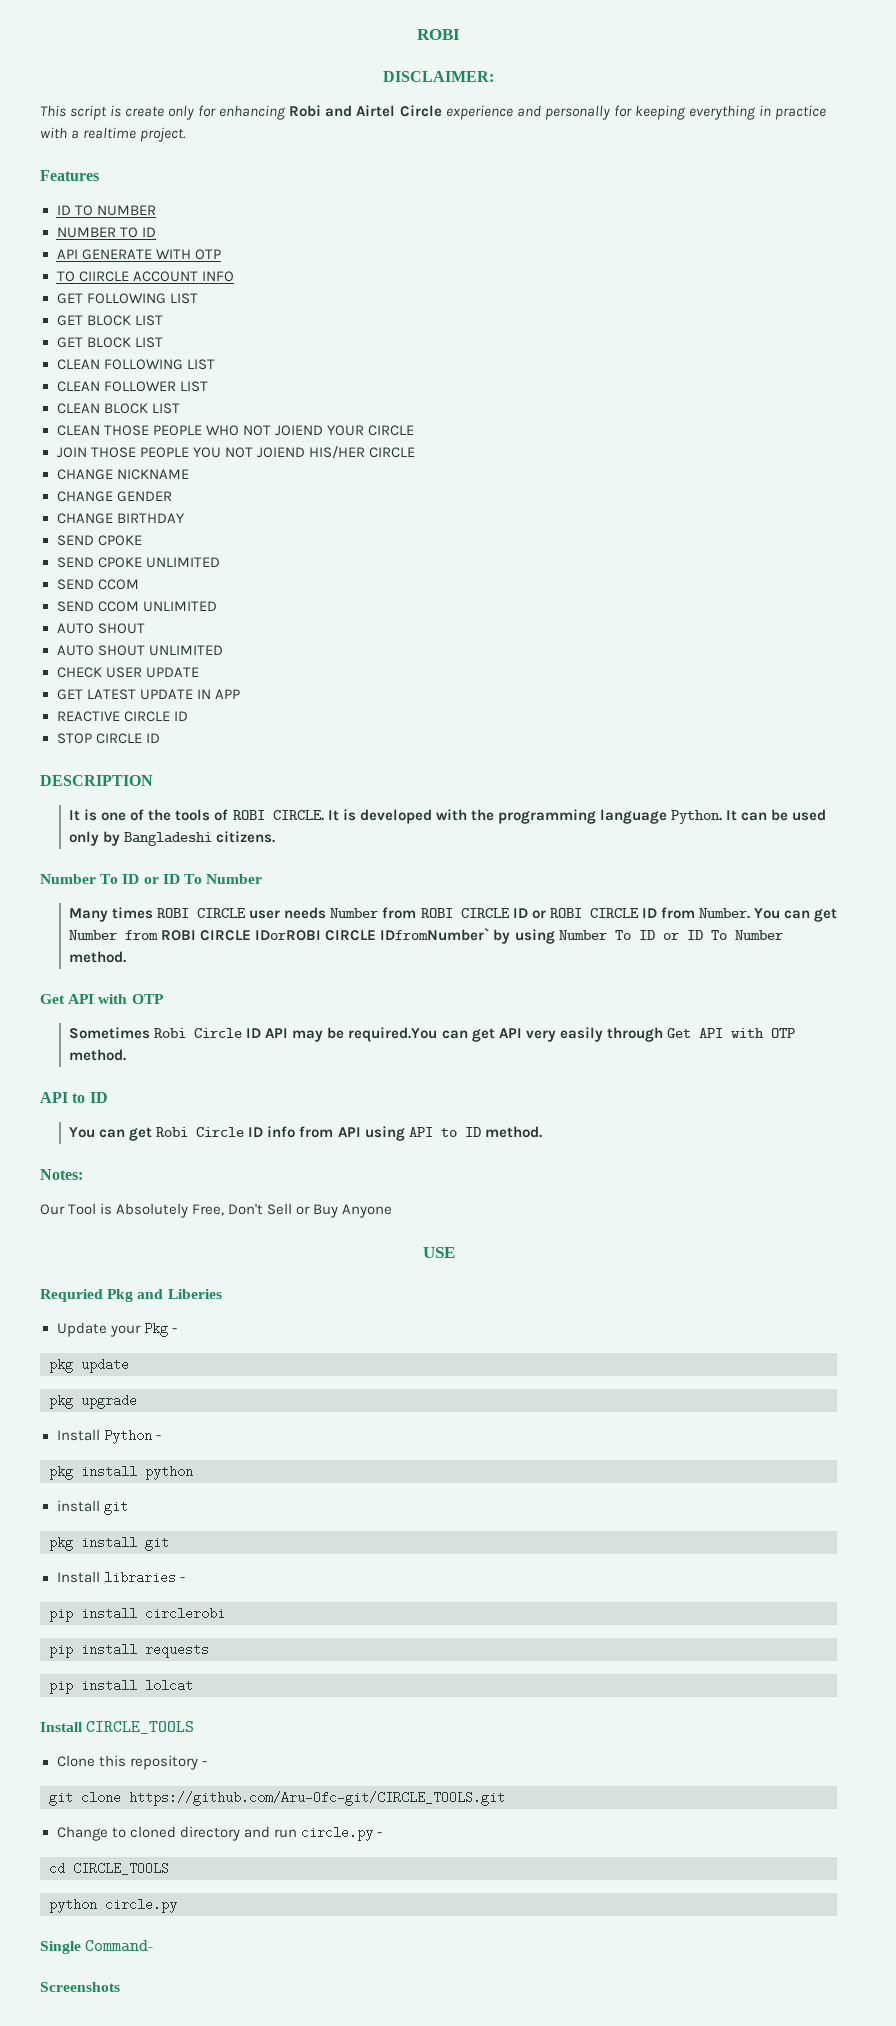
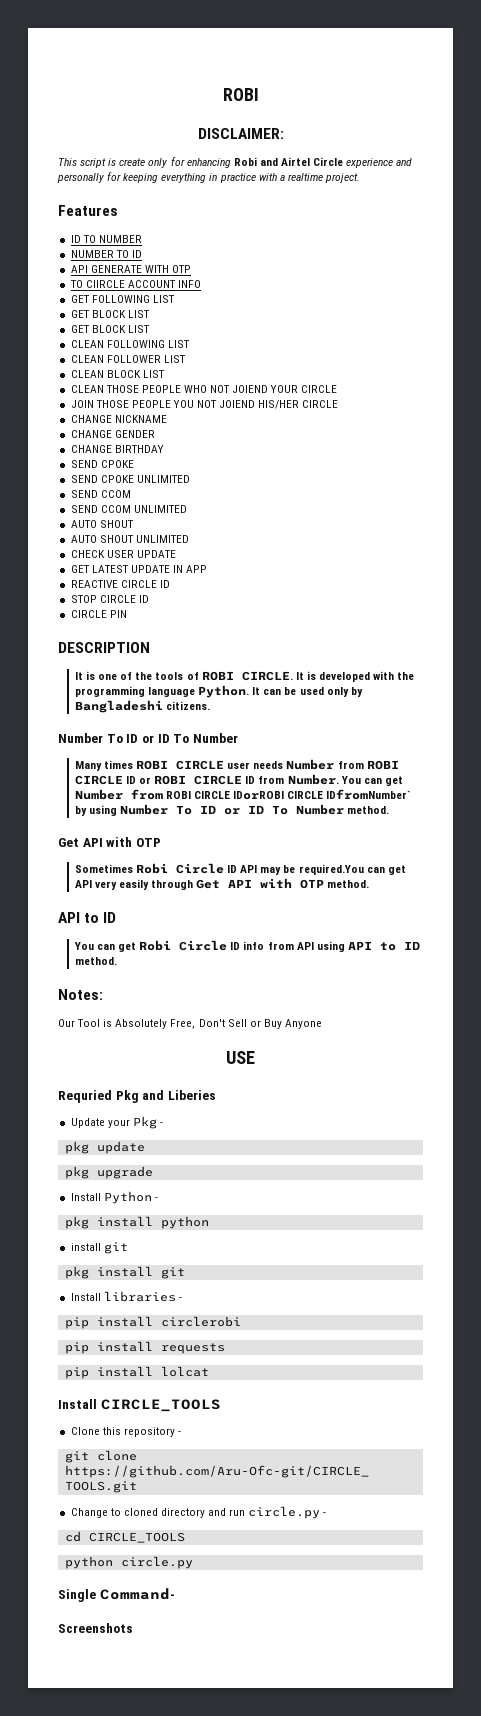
+ CIRCLE PIN

